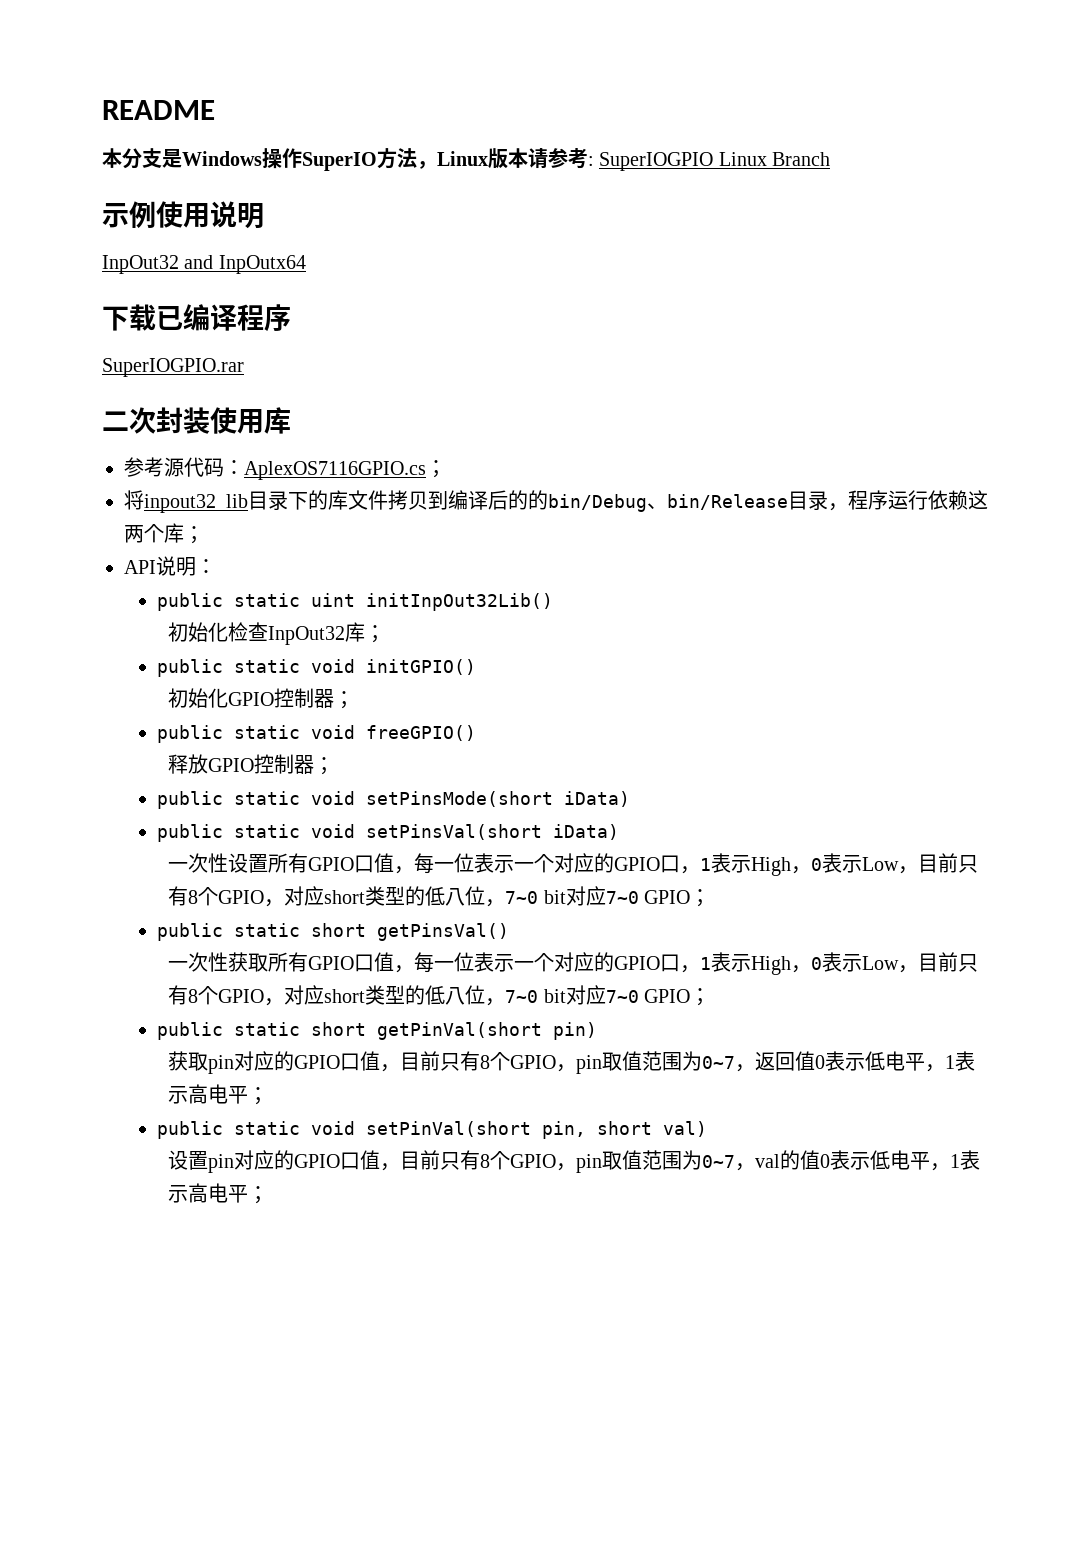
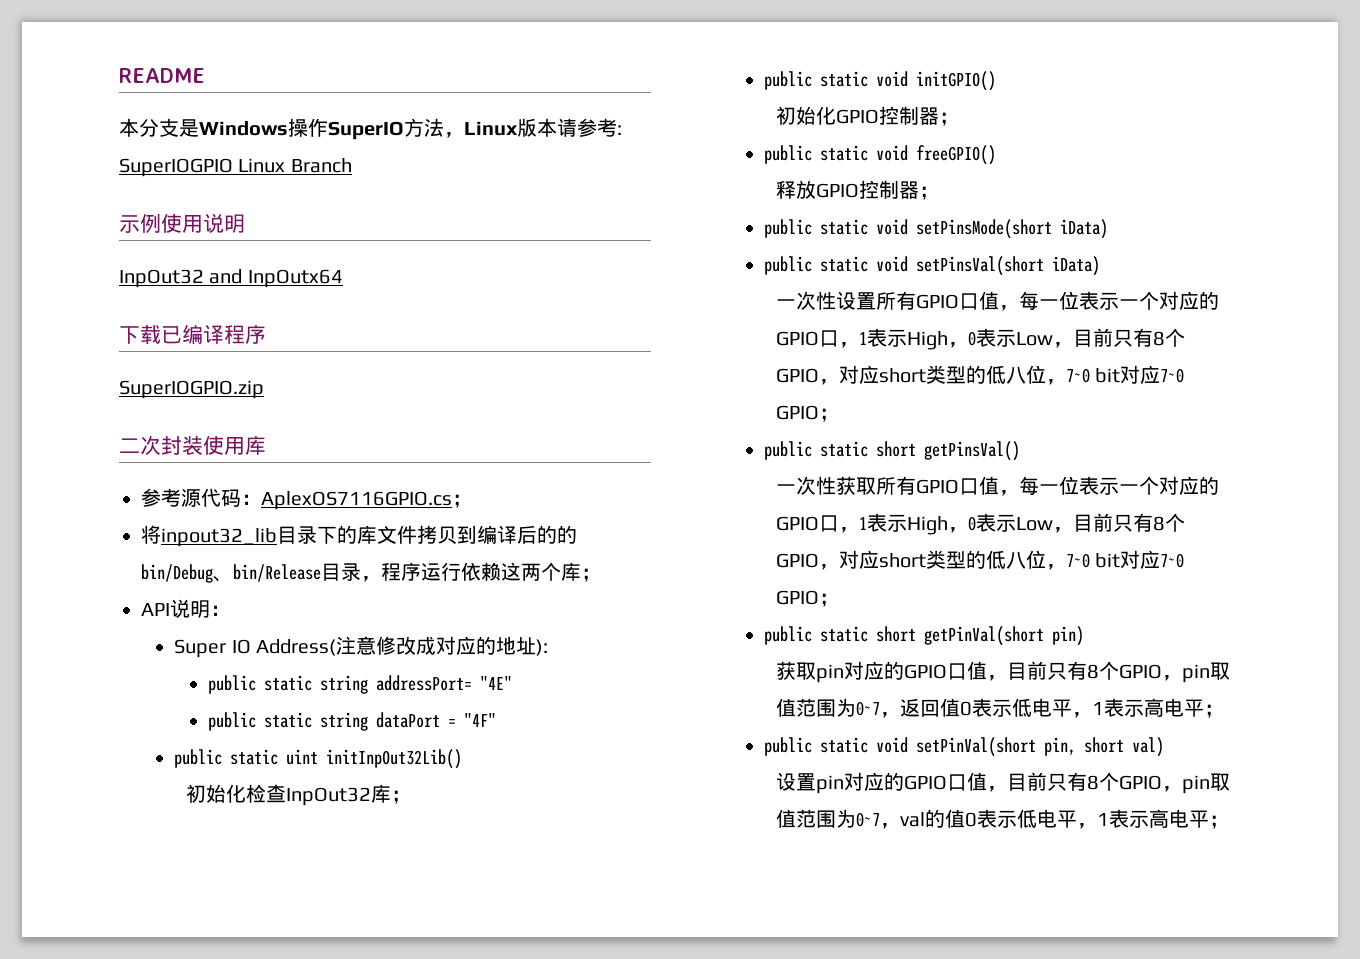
- SuperIOGPIO.rar
+ SuperIOGPIO.zip
+ Super IO Address(注意修改成对应的地址):
+ public static string addressPort= "4E"
+ public static string dataPort = "4F"

